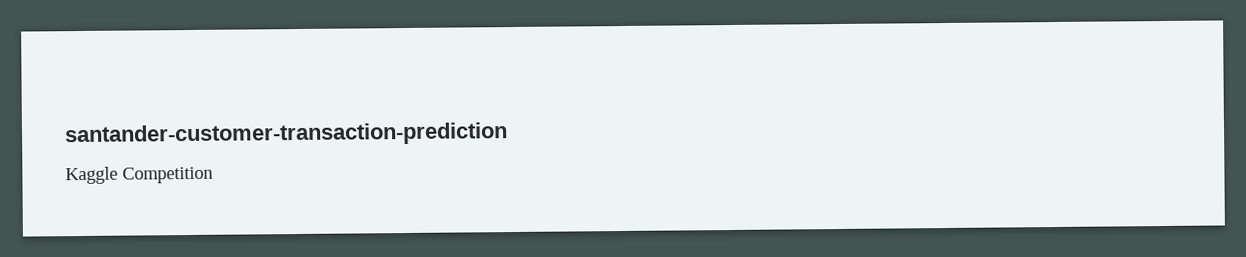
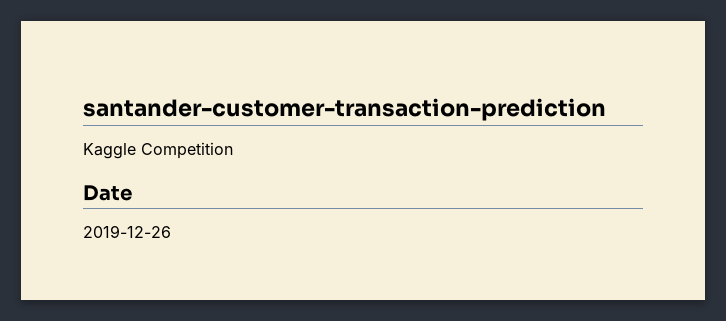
+ Date
+ 2019-12-26

